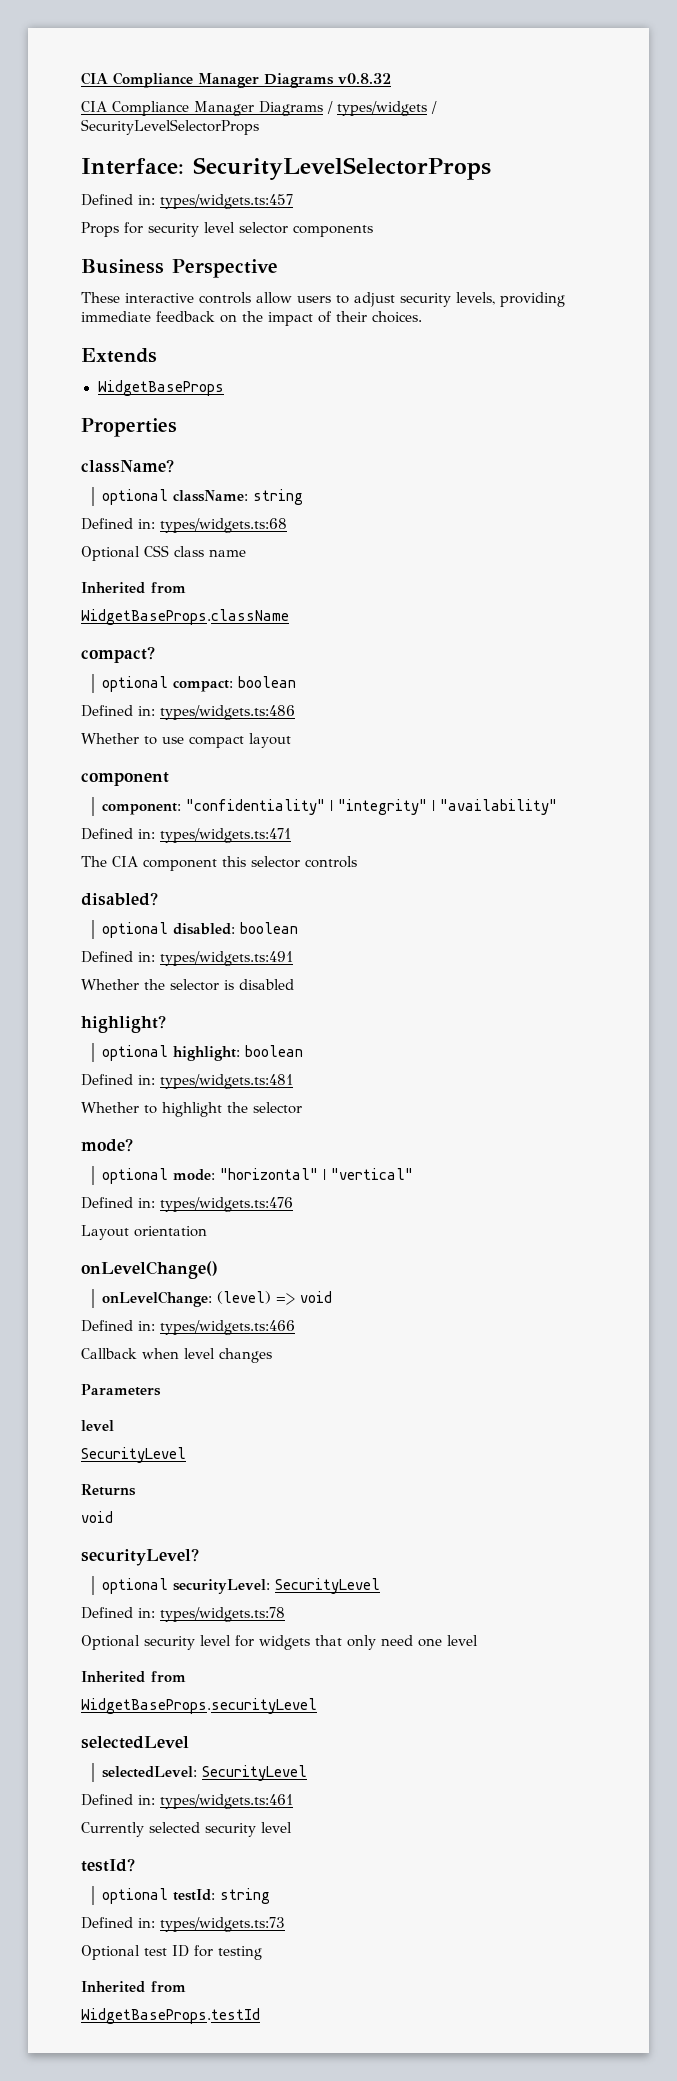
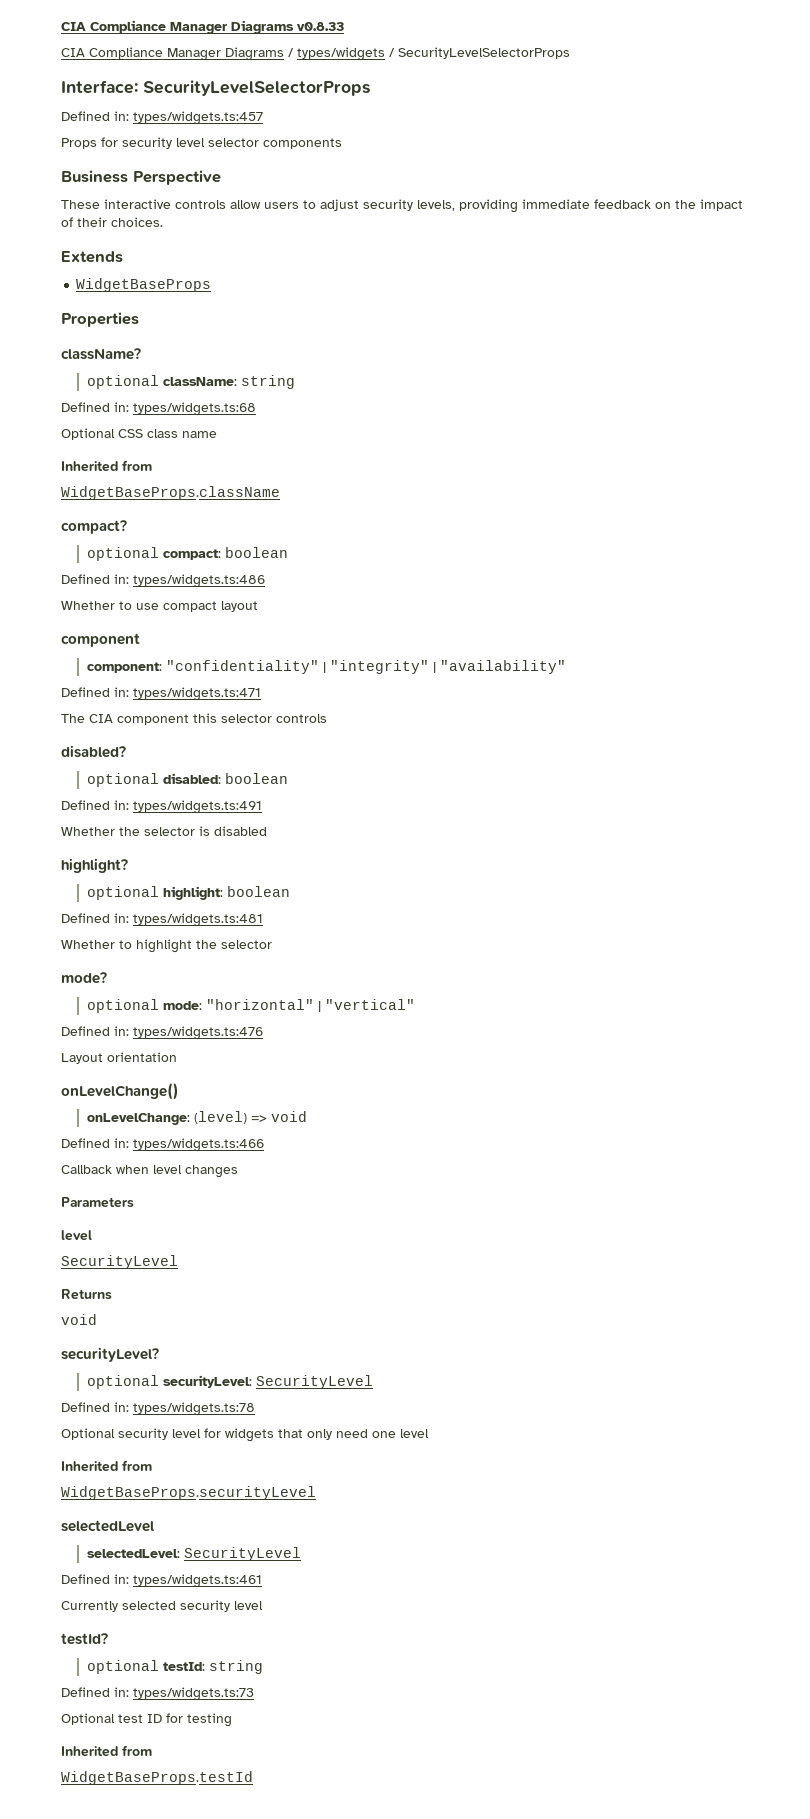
- CIA Compliance Manager Diagrams v0.8.32
+ CIA Compliance Manager Diagrams v0.8.33

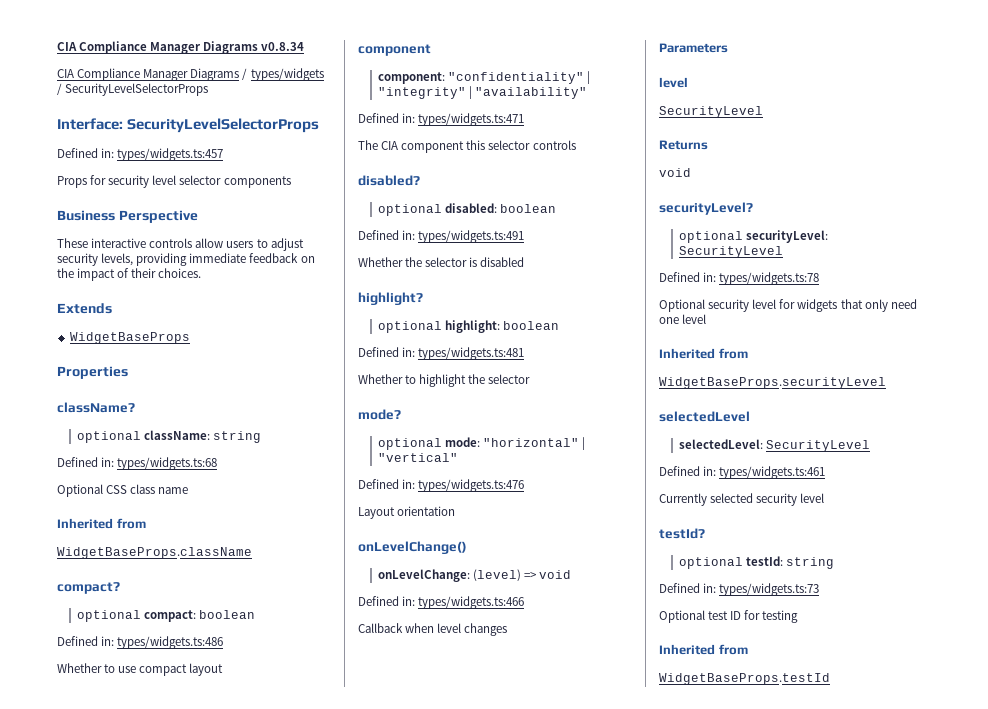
- CIA Compliance Manager Diagrams v0.8.33
+ CIA Compliance Manager Diagrams v0.8.34

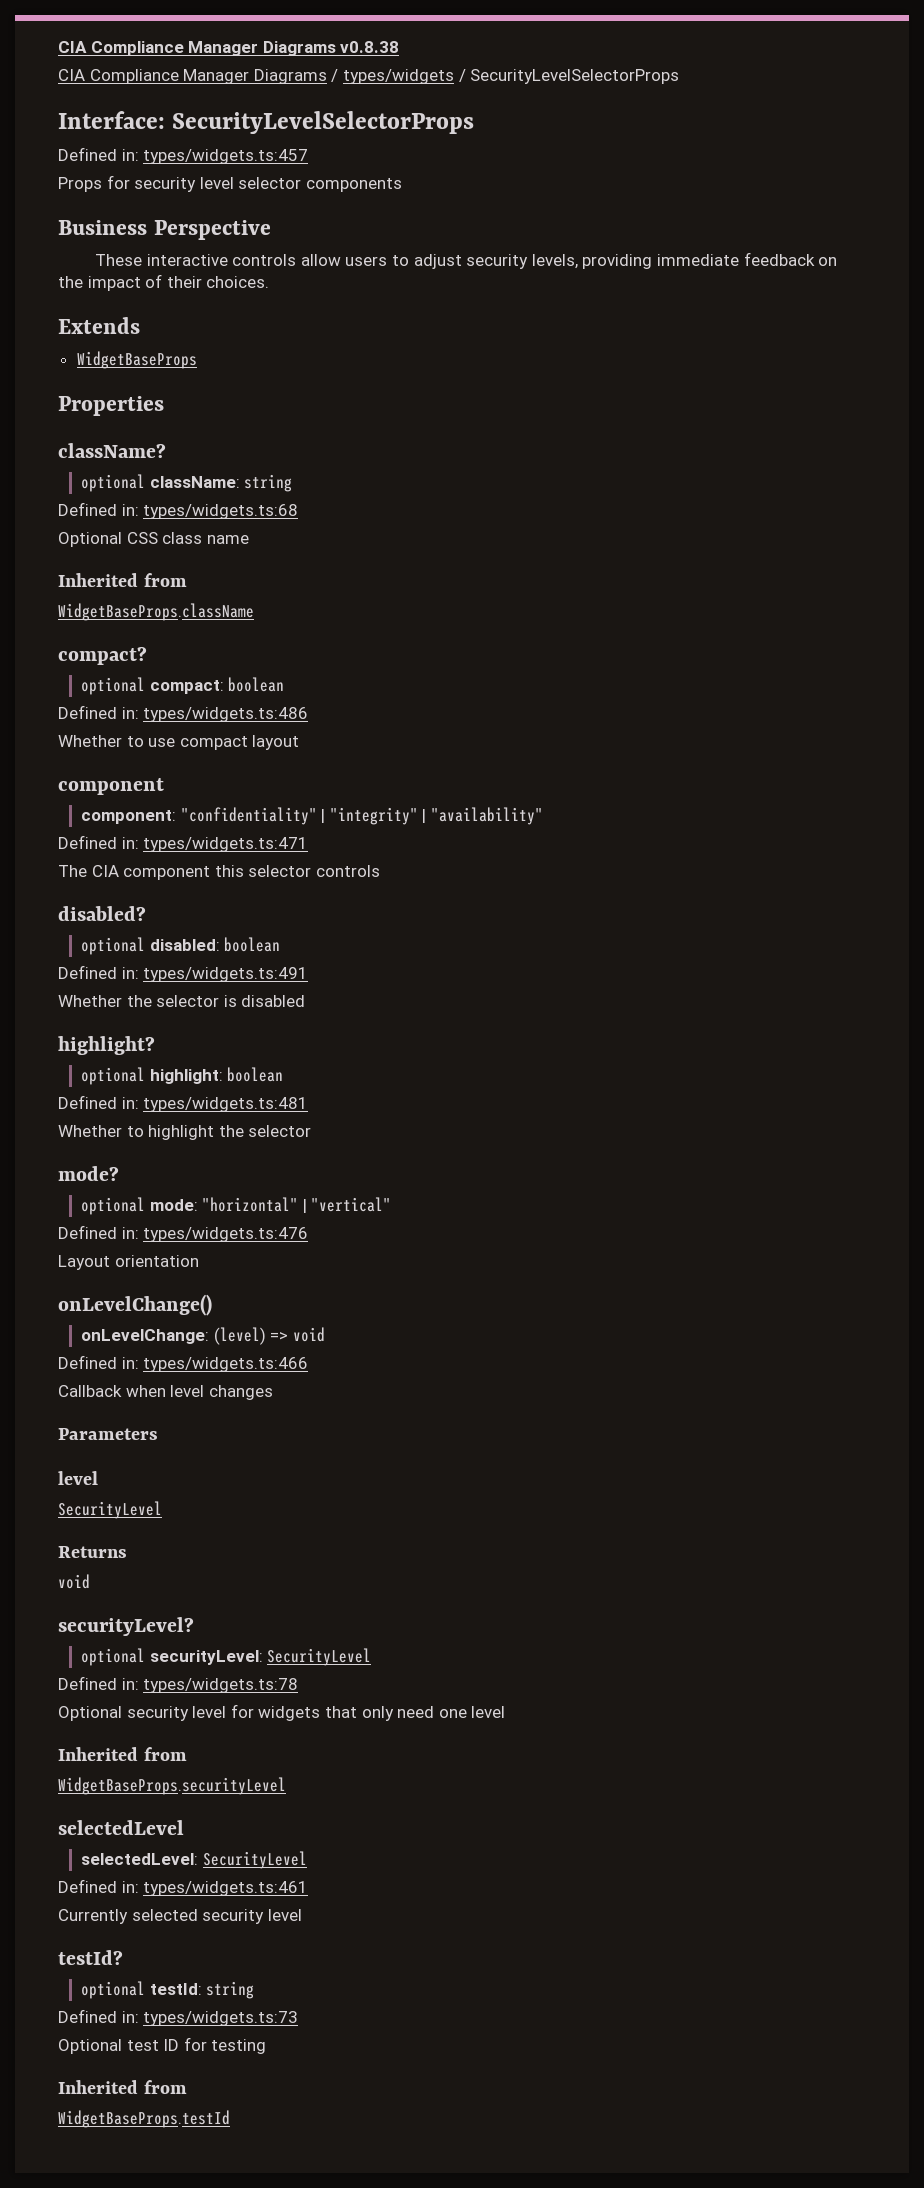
- CIA Compliance Manager Diagrams v0.8.34
+ CIA Compliance Manager Diagrams v0.8.38

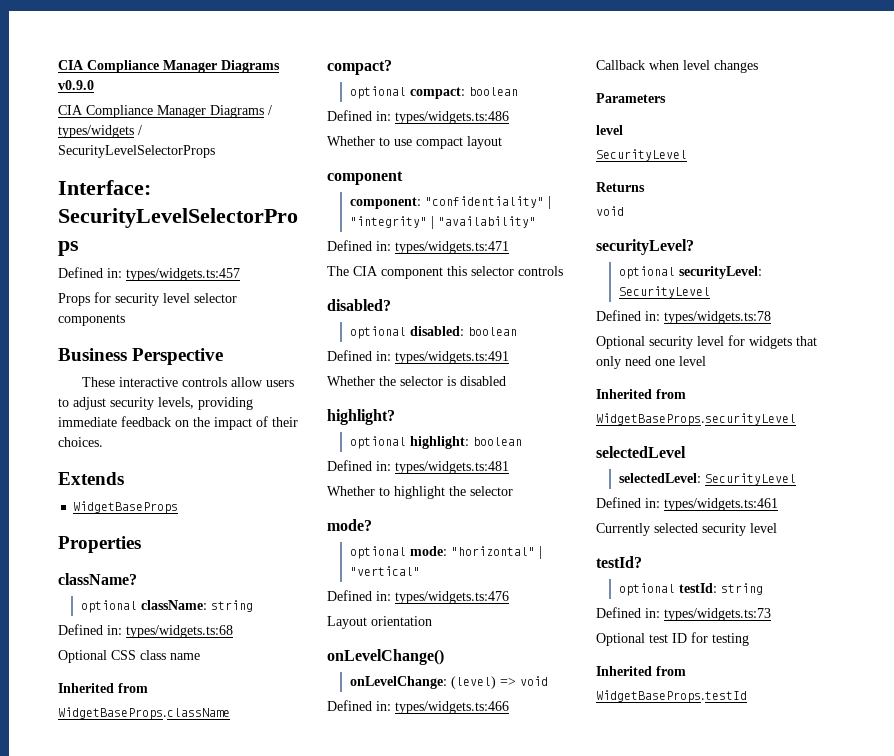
- CIA Compliance Manager Diagrams v0.8.38
+ CIA Compliance Manager Diagrams v0.9.0

